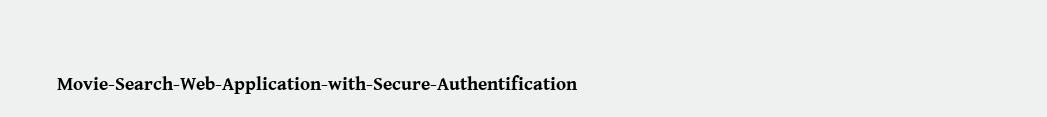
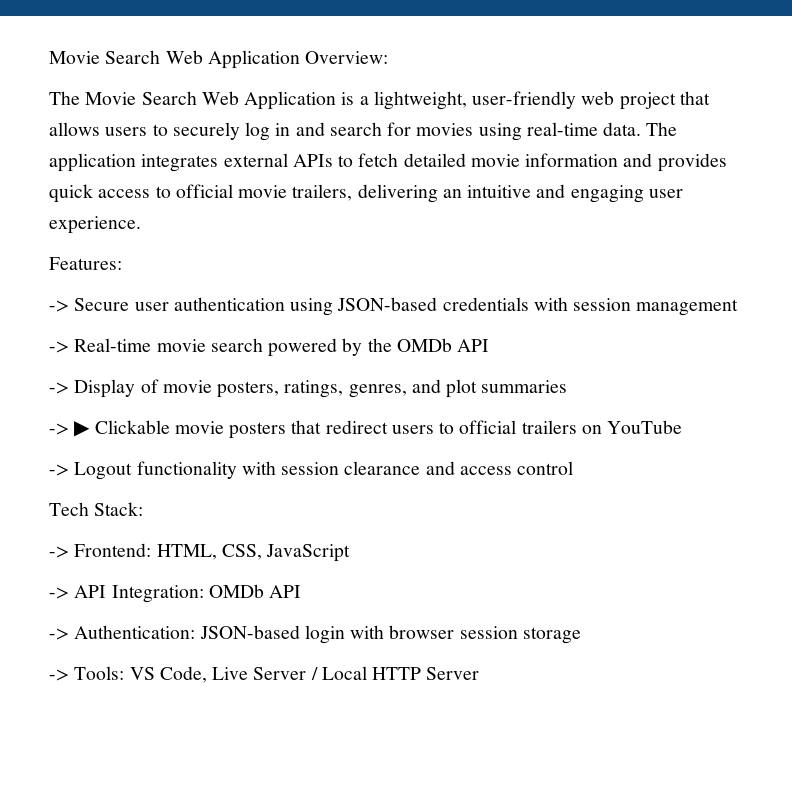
- Movie-Search-Web-Application-with-Secure-Authentification
+ Movie Search Web Application Overview:
+ The Movie Search Web Application is a lightweight, user-friendly web project that allows users to securely log in and search for movies using real-time data. The application integrates external APIs to fetch detailed movie information and provides quick access to official movie trailers, delivering an intuitive and engaging user experience.
+ Features:
+ -> Secure user authentication using JSON-based credentials with session management
+ -> Real-time movie search powered by the OMDb API
+ -> Display of movie posters, ratings, genres, and plot summaries
+ -> ▶ Clickable movie posters that redirect users to official trailers on YouTube
+ -> Logout functionality with session clearance and access control
+ Tech Stack:
+ -> Frontend: HTML, CSS, JavaScript
+ -> API Integration: OMDb API
+ -> Authentication: JSON-based login with browser session storage
+ -> Tools: VS Code, Live Server / Local HTTP Server

